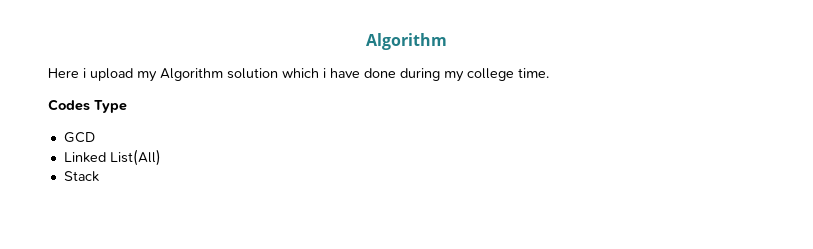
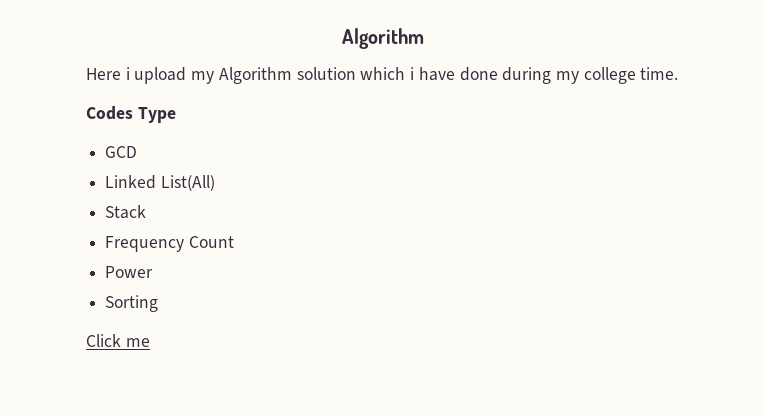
+ Frequency Count
+ Power
+ Sorting
+ Click me

